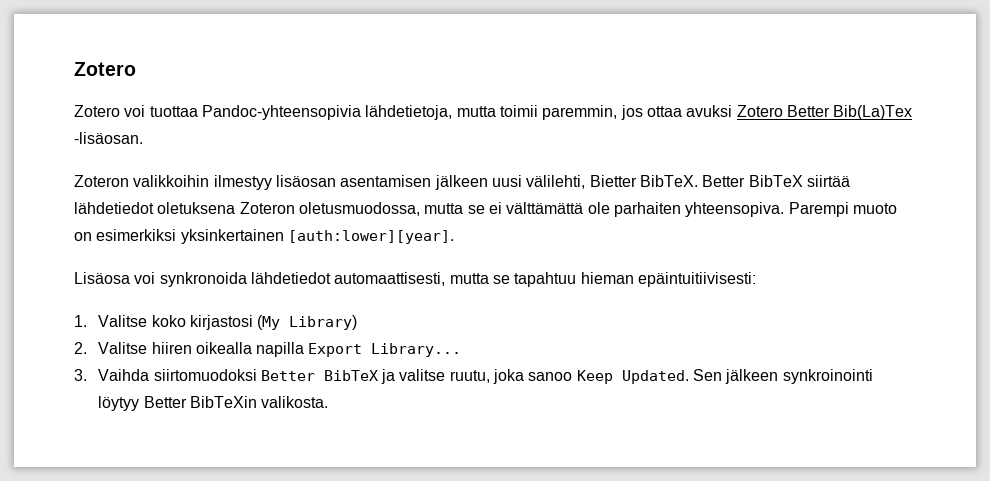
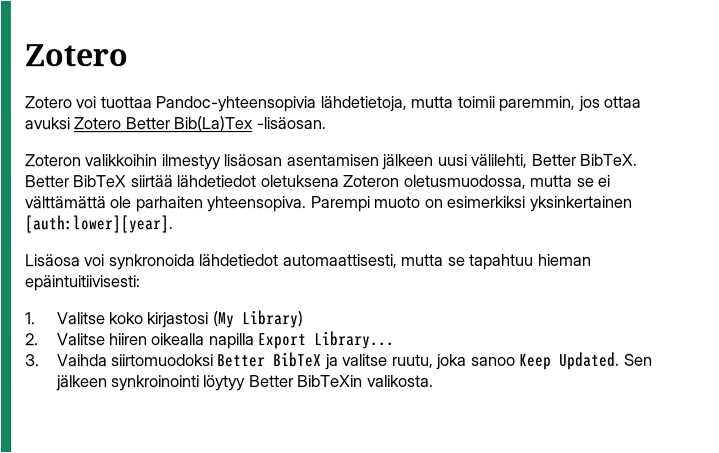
- Zoteron valikkoihin ilmestyy lisäosan asentamisen jälkeen uusi välilehti, Bietter BibTeX.
+ Zoteron valikkoihin ilmestyy lisäosan asentamisen jälkeen uusi välilehti, Better BibTeX.

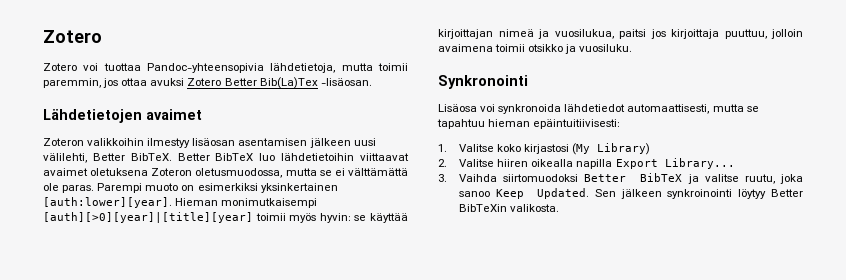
+ Lähdetietojen avaimet
- Better BibTeX siirtää lähdetiedot oletuksena Zoteron oletusmuodossa, mutta se ei välttämättä ole parhaiten yhteensopiva. Parempi muoto on esimerkiksi yksinkertainen [auth:lower][year].
+ Better BibTeX luo lähdetietoihin viittaavat avaimet oletuksena Zoteron oletusmuodossa, mutta se ei välttämättä ole paras. Parempi muoto on esimerkiksi yksinkertainen [auth:lower][year]. Hieman monimutkaisempi [auth][>0][year]|[title][year] toimii myös hyvin: se käyttää kirjoittajan nimeä ja vuosilukua, paitsi jos kirjoittaja puuttuu, jolloin avaimena toimii otsikko ja vuosiluku.
+ Synkronointi

